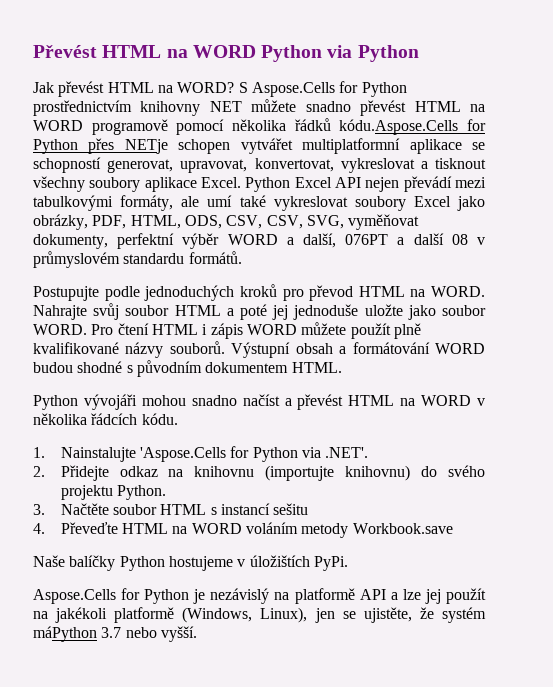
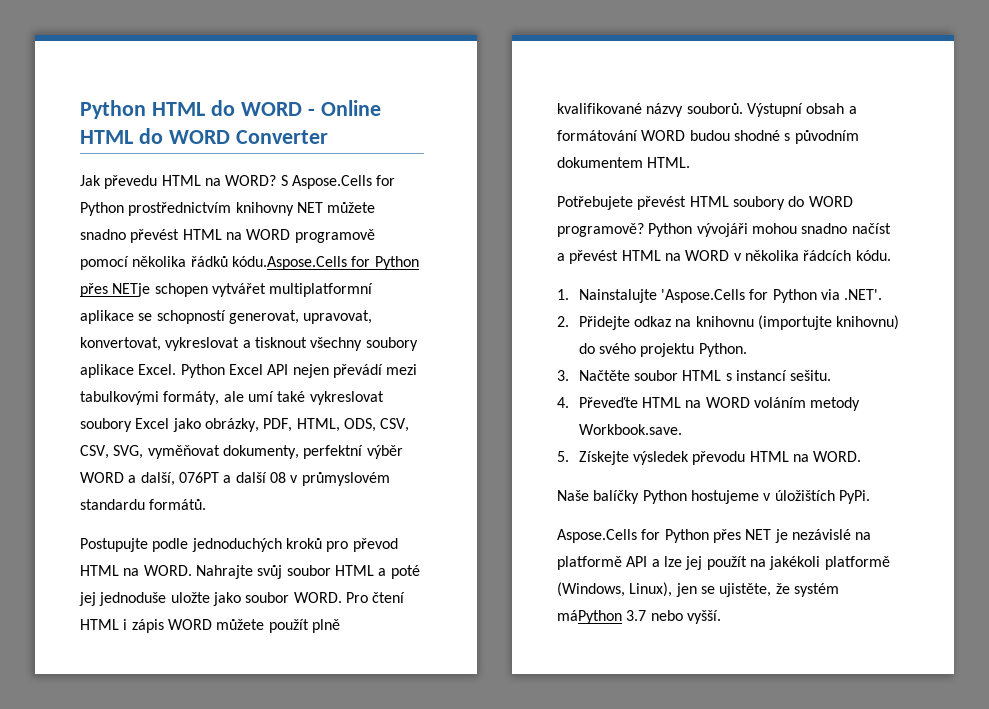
- Převést HTML na WORD Python via Python
+ Python HTML do WORD - Online HTML do WORD Converter
- Jak převést HTML na WORD?
+ Jak převedu HTML na WORD?
+ Potřebujete převést HTML soubory do WORD programově?
- 3. Načtěte soubor HTML s instancí sešitu
+ 3. Načtěte soubor HTML s instancí sešitu.
- 4. Převeďte HTML na WORD voláním metody Workbook.save
+ 4. Převeďte HTML na WORD voláním metody Workbook.save.
+ 5. Získejte výsledek převodu HTML na WORD.
- Aspose.Cells for Python je nezávislý na platformě API a lze jej použít na jakékoli platformě (Windows, Linux), jen se ujistěte, že systém máPython 3.7 nebo vyšší.
+ Aspose.Cells for Python přes NET je nezávislé na platformě API a lze jej použít na jakékoli platformě (Windows, Linux), jen se ujistěte, že systém máPython 3.7 nebo vyšší.

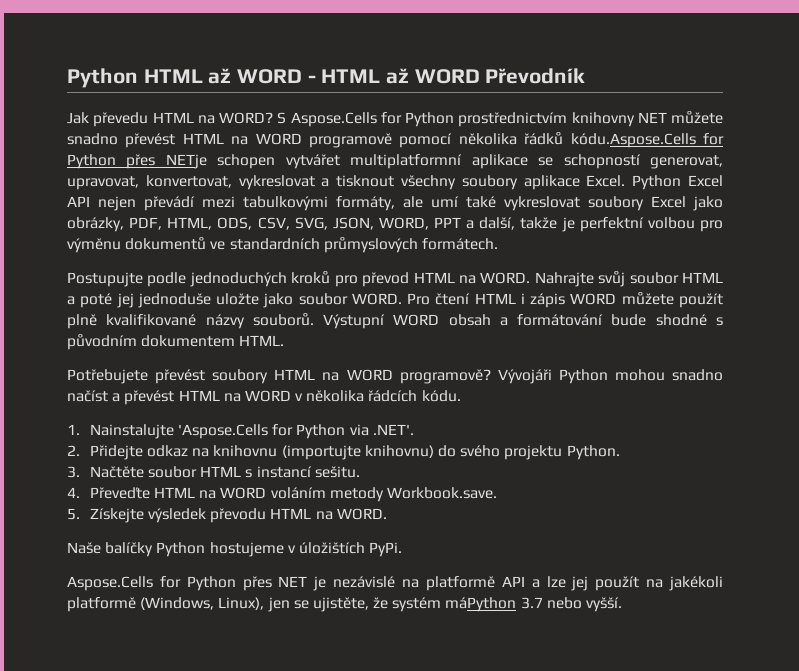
- Python HTML do WORD - Online HTML do WORD Converter
+ Python HTML až WORD - HTML až WORD Převodník
- Python Excel API nejen převádí mezi tabulkovými formáty, ale umí také vykreslovat soubory Excel jako obrázky, PDF, HTML, ODS, CSV, CSV, SVG, vyměňovat dokumenty, perfektní výběr WORD a další, 076PT a další 08 v průmyslovém standardu formátů.
+ Python Excel API nejen převádí mezi tabulkovými formáty, ale umí také vykreslovat soubory Excel jako obrázky, PDF, HTML, ODS, CSV, SVG, JSON, WORD, PPT a další, takže je perfektní volbou pro výměnu dokumentů ve standardních průmyslových formátech.
- Výstupní obsah a formátování WORD budou shodné s původním dokumentem HTML.
+ Výstupní WORD obsah a formátování bude shodné s původním dokumentem HTML.
- Potřebujete převést HTML soubory do WORD programově? Python vývojáři mohou snadno načíst a převést HTML na WORD v několika řádcích kódu.
+ Potřebujete převést soubory HTML na WORD programově? Vývojáři Python mohou snadno načíst a převést HTML na WORD v několika řádcích kódu.

